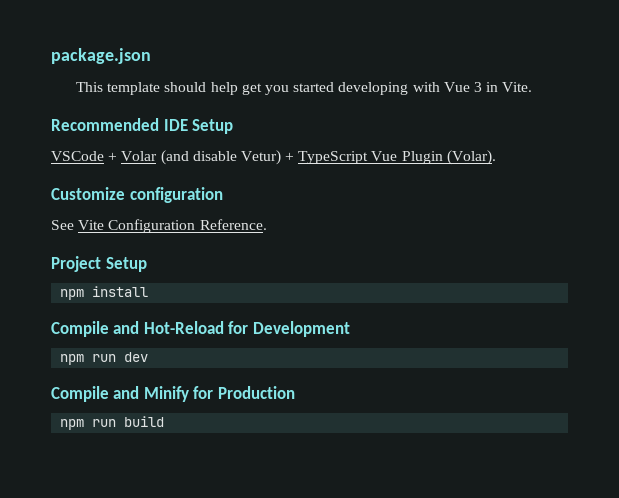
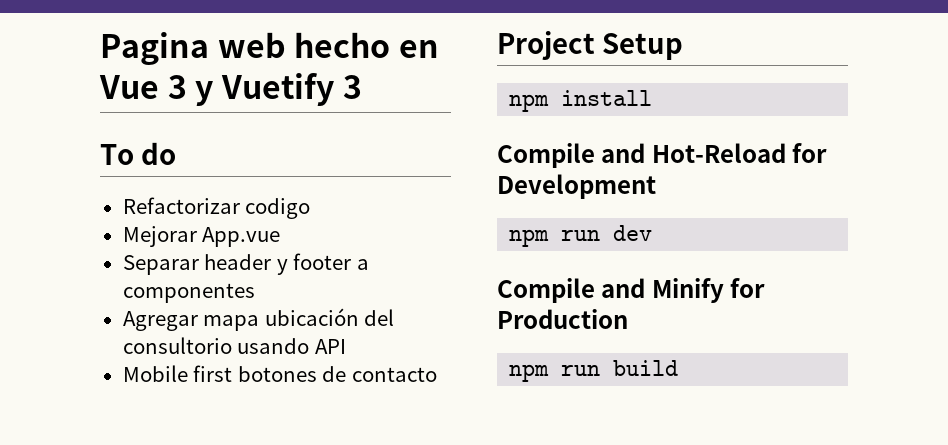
- package.json
- This template should help get you started developing with Vue 3 in Vite.
- Recommended IDE Setup
- VSCode + Volar (and disable Vetur) + TypeScript Vue Plugin (Volar).
- Customize configuration
- See Vite Configuration Reference.
+ Pagina web hecho en Vue 3 y Vuetify 3
+ To do
+ Refactorizar codigo
+ Mejorar App.vue
+ Separar header y footer a componentes
+ Agregar mapa ubicación del consultorio usando API
+ Mobile first botones de contacto

